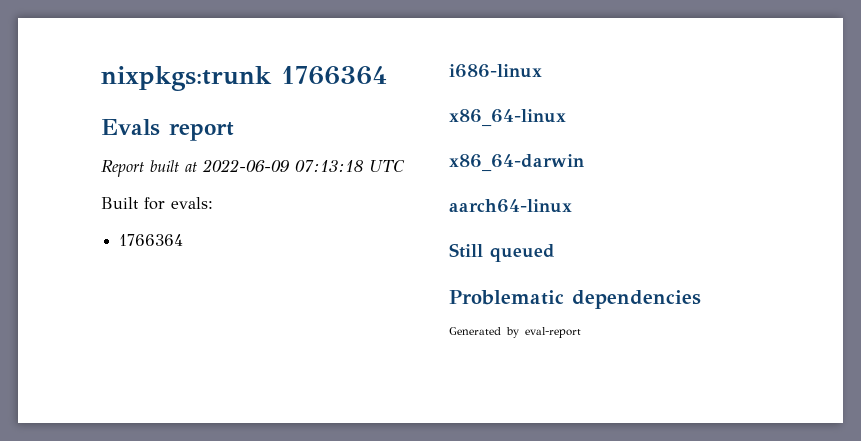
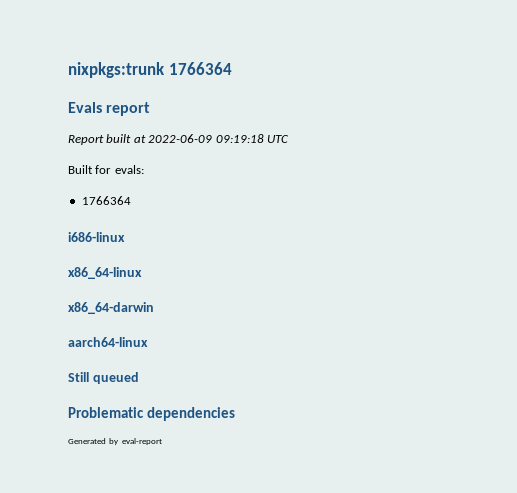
- Report built at 2022-06-09 07:13:18 UTC
+ Report built at 2022-06-09 09:19:18 UTC

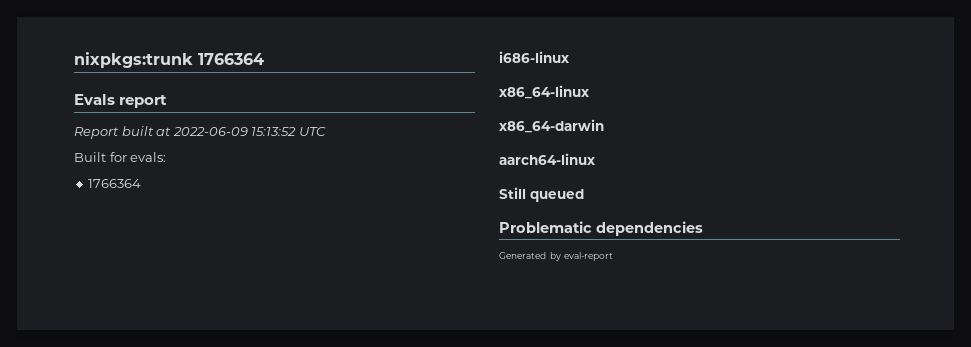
- Report built at 2022-06-09 09:19:18 UTC
+ Report built at 2022-06-09 15:13:52 UTC

